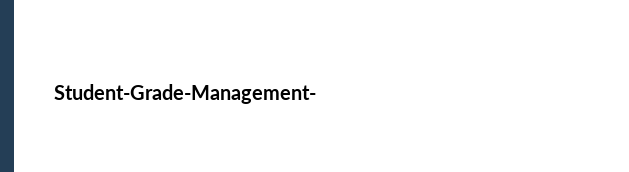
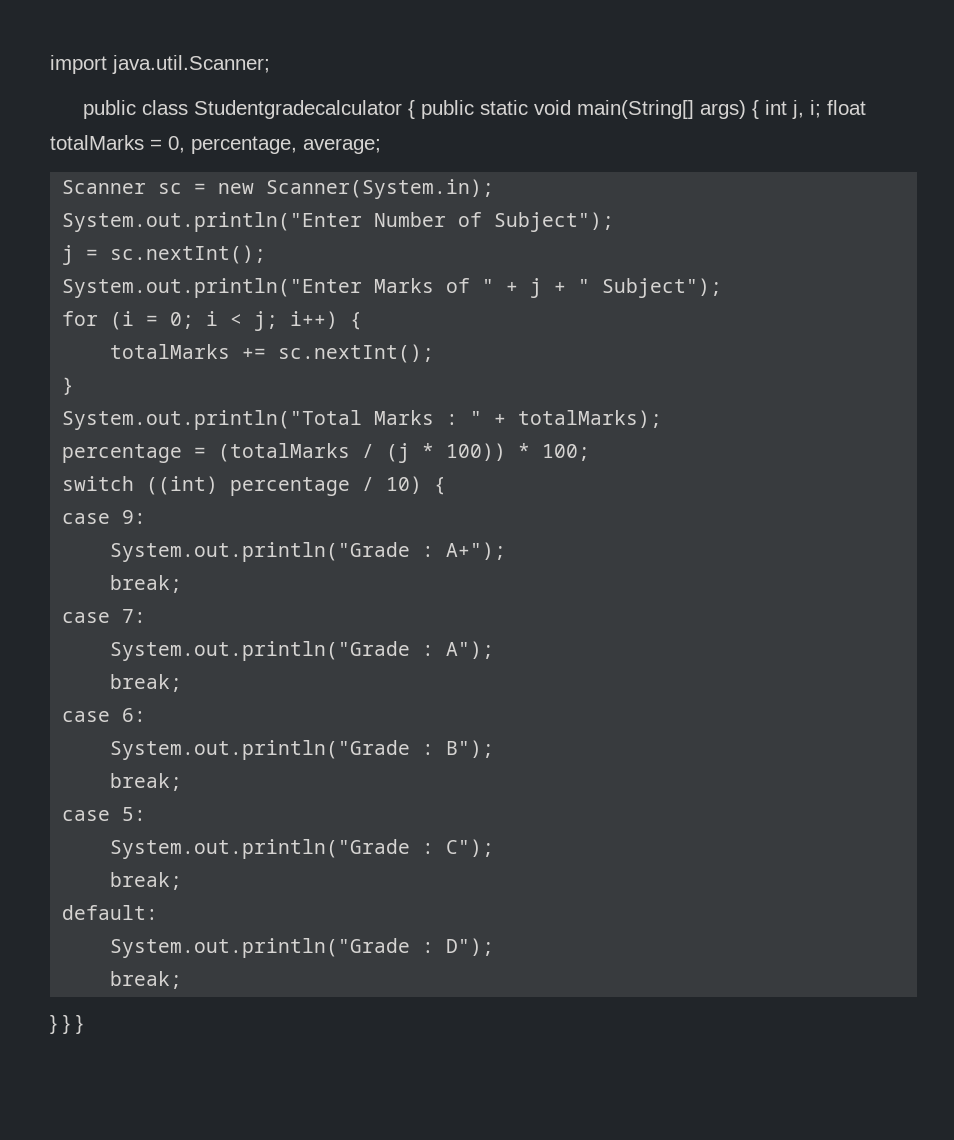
- Student-Grade-Management-
+ import java.util.Scanner;
+ public class Studentgradecalculator { public static void main(String[] args) { int j, i; float totalMarks = 0, percentage, average;
+ Scanner sc = new Scanner(System.in);
+ System.out.println("Enter Number of Subject");
+ j = sc.nextInt();
+ System.out.println("Enter Marks of " + j + " Subject");
+ for (i = 0; i < j; i++) {
+ totalMarks += sc.nextInt();
+ }
+ System.out.println("Total Marks : " + totalMarks);
+ percentage = (totalMarks / (j * 100)) * 100;
+ switch ((int) percentage / 10) {
+ case 9:
+ System.out.println("Grade : A+");
+ break;
+ case 7:
+ System.out.println("Grade : A");
+ break;
+ case 6:
+ System.out.println("Grade : B");
+ break;
+ case 5:
+ System.out.println("Grade : C");
+ break;
+ default:
+ System.out.println("Grade : D");
+ break;
+ } } }

